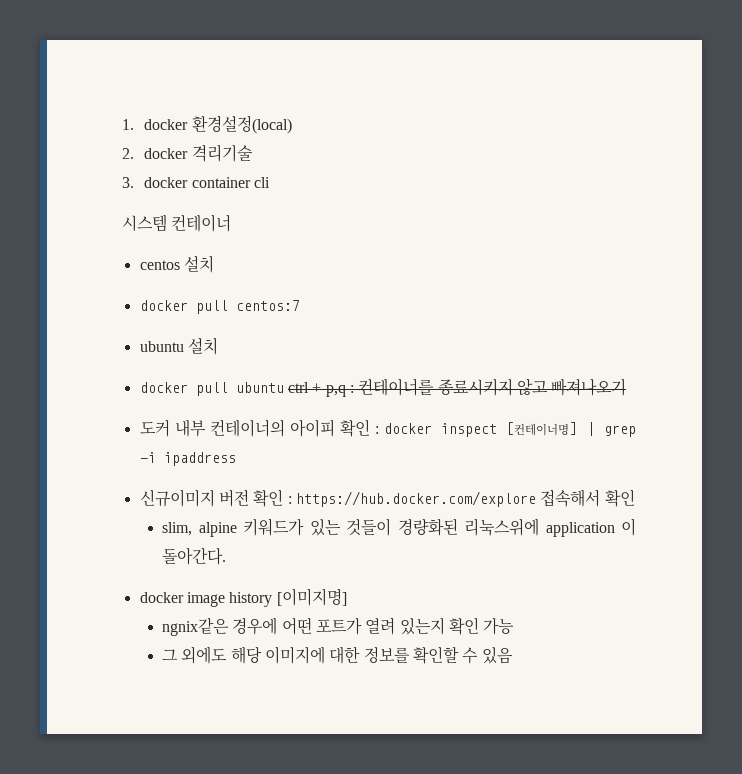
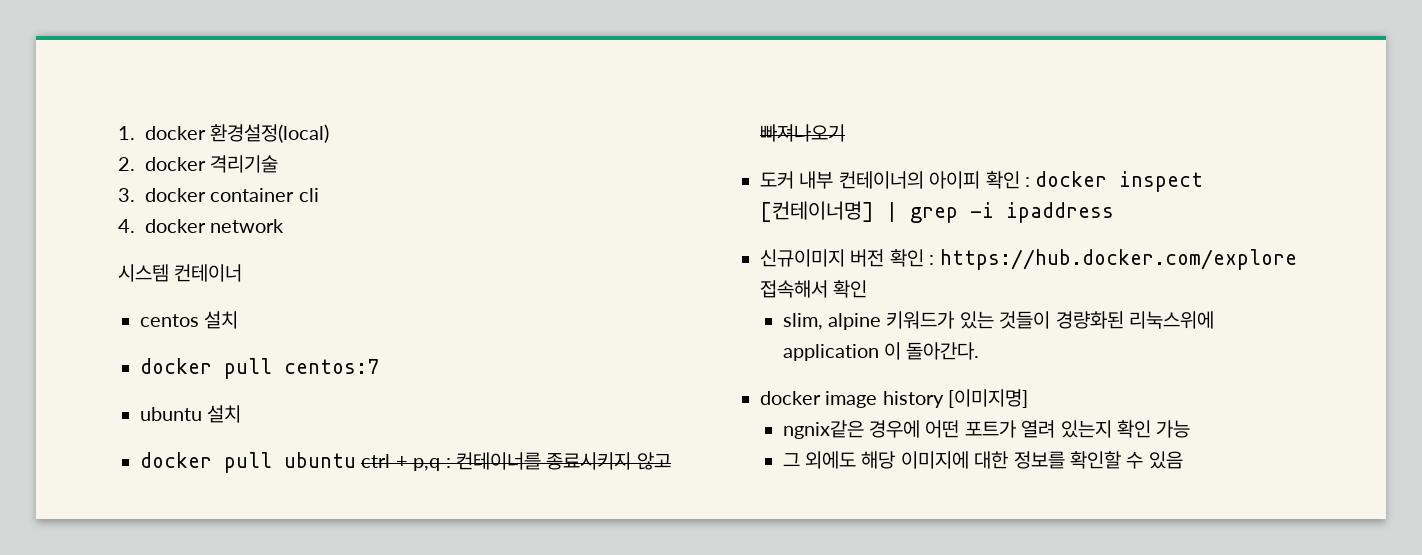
+ 4. docker network

